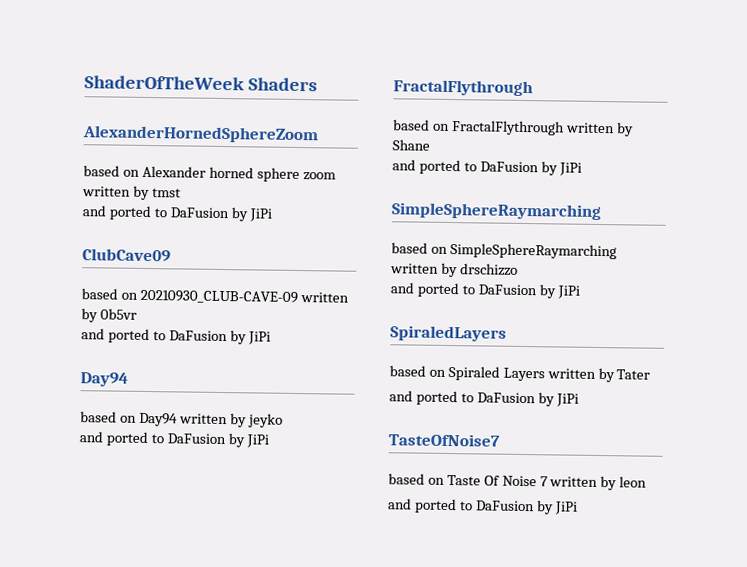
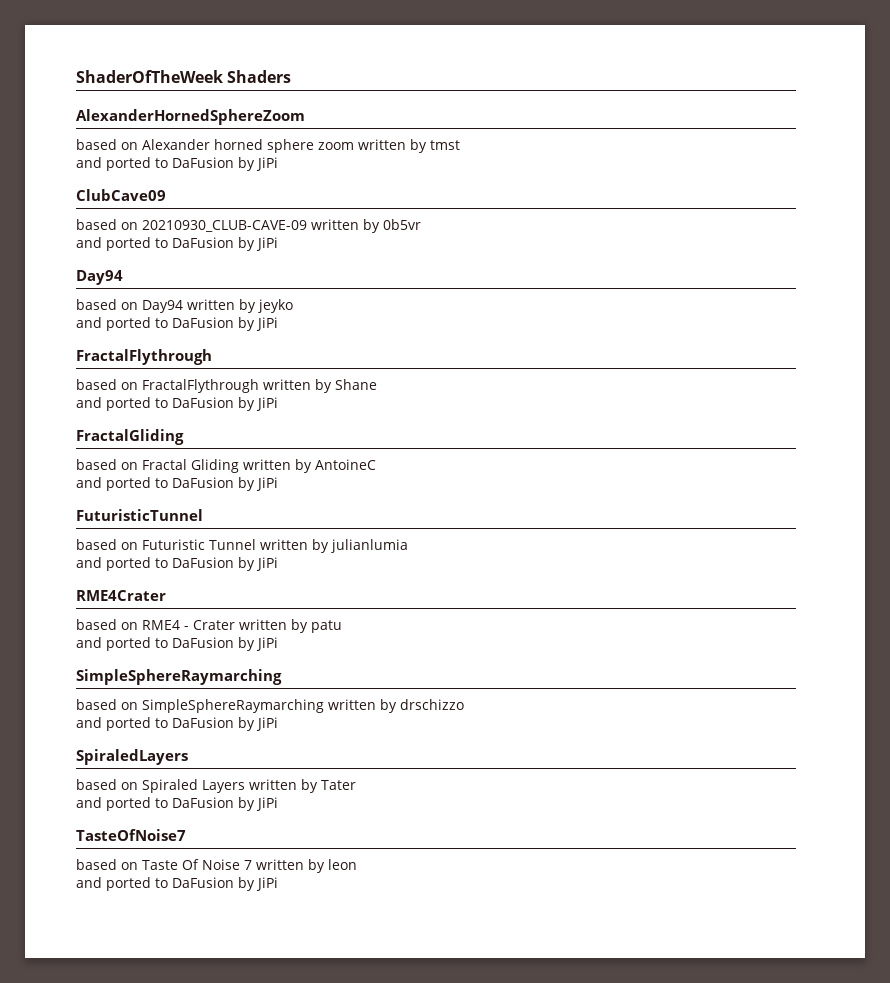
+ FractalGliding
+ based on Fractal Gliding written by AntoineC
+ and ported to DaFusion by JiPi
+ FuturisticTunnel
+ based on Futuristic Tunnel written by julianlumia
+ and ported to DaFusion by JiPi
+ RME4Crater
+ based on RME4 - Crater written by patu
+ and ported to DaFusion by JiPi

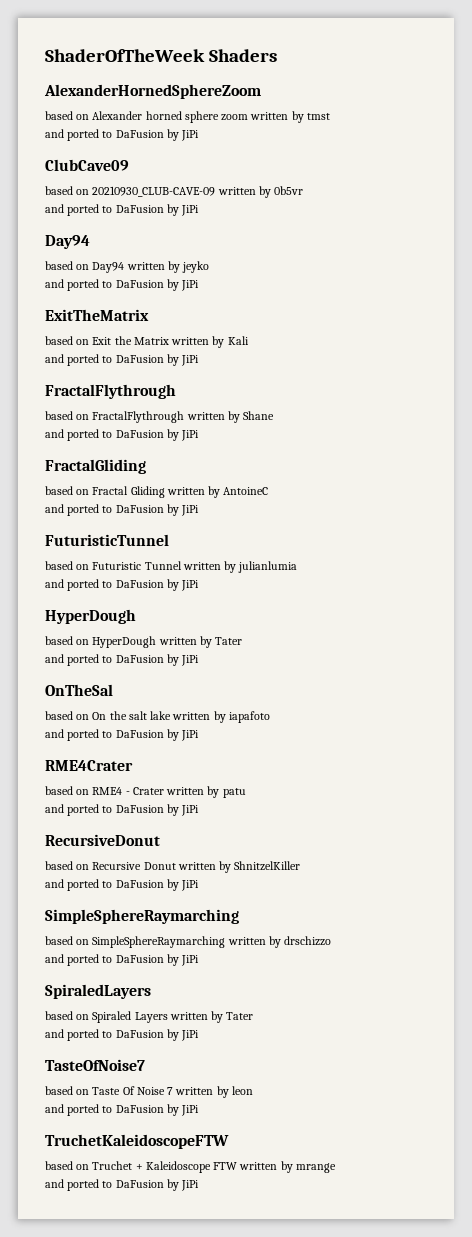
+ ExitTheMatrix
+ based on Exit the Matrix written by Kali
+ and ported to DaFusion by JiPi
  based on Futuristic Tunnel written by julianlumia
+ and ported to DaFusion by JiPi
+ HyperDough
+ based on HyperDough written by Tater
+ and ported to DaFusion by JiPi
+ OnTheSal
+ based on On the salt lake written by iapafoto
+ RecursiveDonut
+ based on Recursive Donut written by ShnitzelKiller
+ and ported to DaFusion by JiPi
+ TruchetKaleidoscopeFTW
+ based on Truchet + Kaleidoscope FTW written by mrange
+ and ported to DaFusion by JiPi

